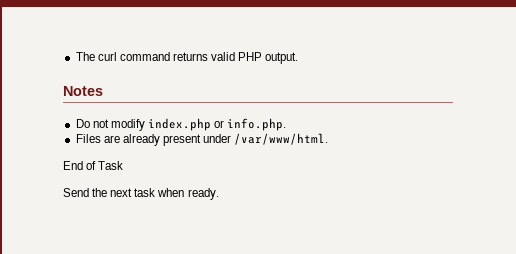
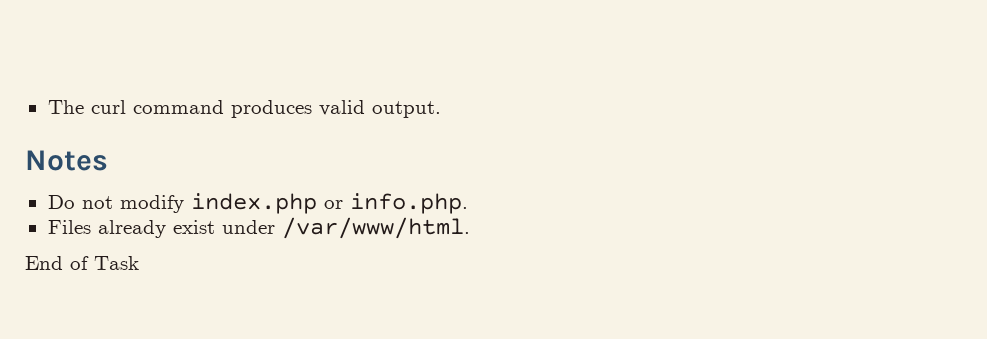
- The curl command returns valid PHP output.
+ The curl command produces valid output.
- Files are already present under /var/www/html.
+ Files already exist under /var/www/html.
- Send the next task when ready.

